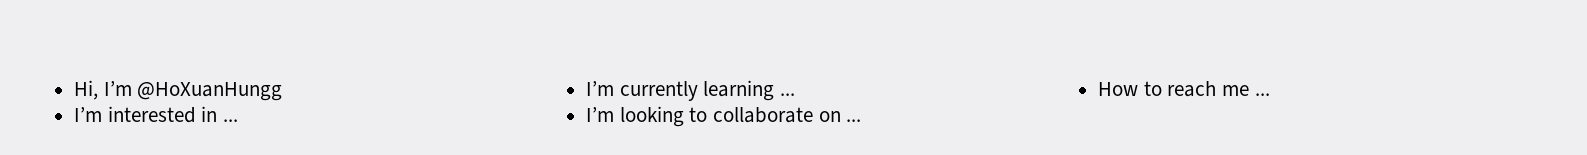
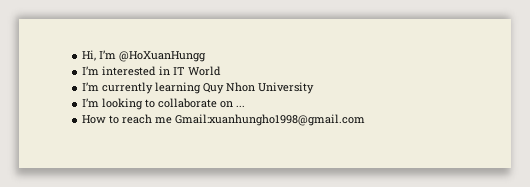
- I’m interested in ...
+ I’m interested in IT World
- I’m currently learning ...
+ I’m currently learning Quy Nhon University
- How to reach me ...
+ How to reach me Gmail:xuanhungho1998@gmail.com

